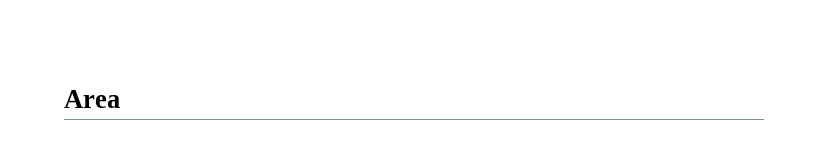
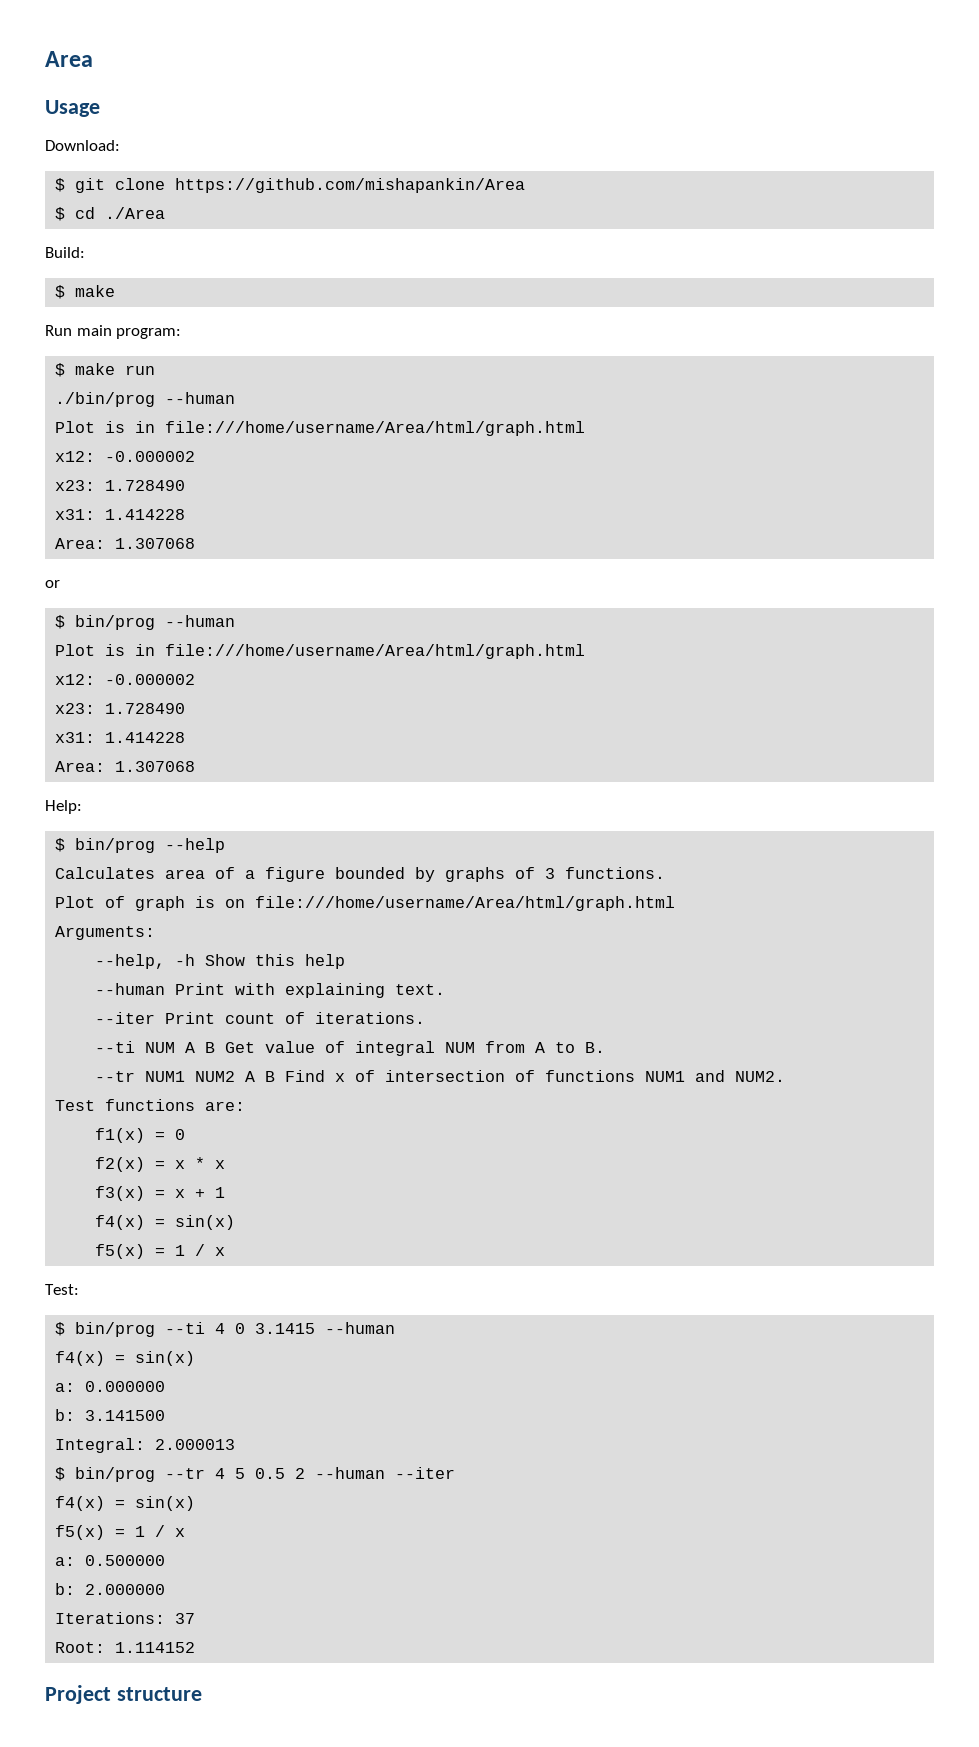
+ Usage
+ Download:
+ $ git clone https://github.com/mishapankin/Area
+ $ cd ./Area
+ Build:
+ $ make
+ Run main program:
+ $ make run
+ ./bin/prog --human
+ Plot is in file:///home/username/Area/html/graph.html
+ x12: -0.000002
+ x23: 1.728490
+ x31: 1.414228
+ Area: 1.307068
+ or
+ $ bin/prog --human
+ Plot is in file:///home/username/Area/html/graph.html
+ x12: -0.000002
+ x23: 1.728490
+ x31: 1.414228
+ Area: 1.307068
+ Help:
+ $ bin/prog --help
+ Calculates area of a figure bounded by graphs of 3 functions.
+ Plot of graph is on file:///home/username/Area/html/graph.html
+ Arguments:
+ --help, -h Show this help
+ --human Print with explaining text.
+ --iter Print count of iterations.
+ --ti NUM A B Get value of integral NUM from A to B.
+ --tr NUM1 NUM2 A B Find x of intersection of functions NUM1 and NUM2.
+ Test functions are:
+ f1(x) = 0
+ f2(x) = x * x
+ f3(x) = x + 1
+ f4(x) = sin(x)
+ f5(x) = 1 / x
+ Test:
+ $ bin/prog --ti 4 0 3.1415 --human
+ f4(x) = sin(x)
+ a: 0.000000
+ b: 3.141500
+ Integral: 2.000013
+ $ bin/prog --tr 4 5 0.5 2 --human --iter
+ f4(x) = sin(x)
+ f5(x) = 1 / x
+ a: 0.500000
+ b: 2.000000
+ Iterations: 37
+ Root: 1.114152
+ Project structure

